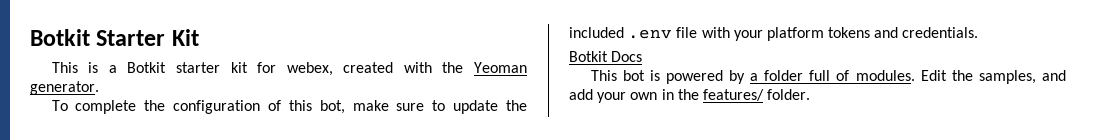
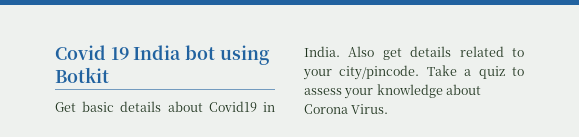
- Botkit Starter Kit
- This is a Botkit starter kit for webex, created with the Yeoman generator.
- To complete the configuration of this bot, make sure to update the included .env file with your platform tokens and credentials.
- Botkit Docs
- This bot is powered by a folder full of modules. Edit the samples, and add your own in the features/ folder.
+ Covid 19 India bot using Botkit
+ Get basic details about Covid19 in India. Also get details related to your city/pincode. Take a quiz to assess your knowledge about Corona Virus.

